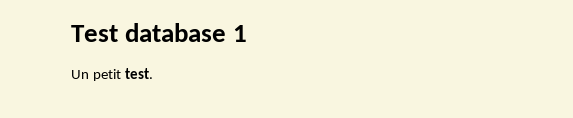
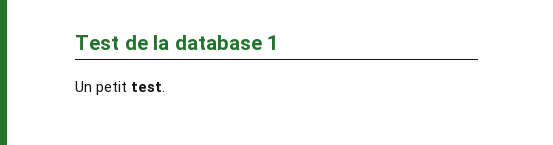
- Test database 1
+ Test de la database 1

